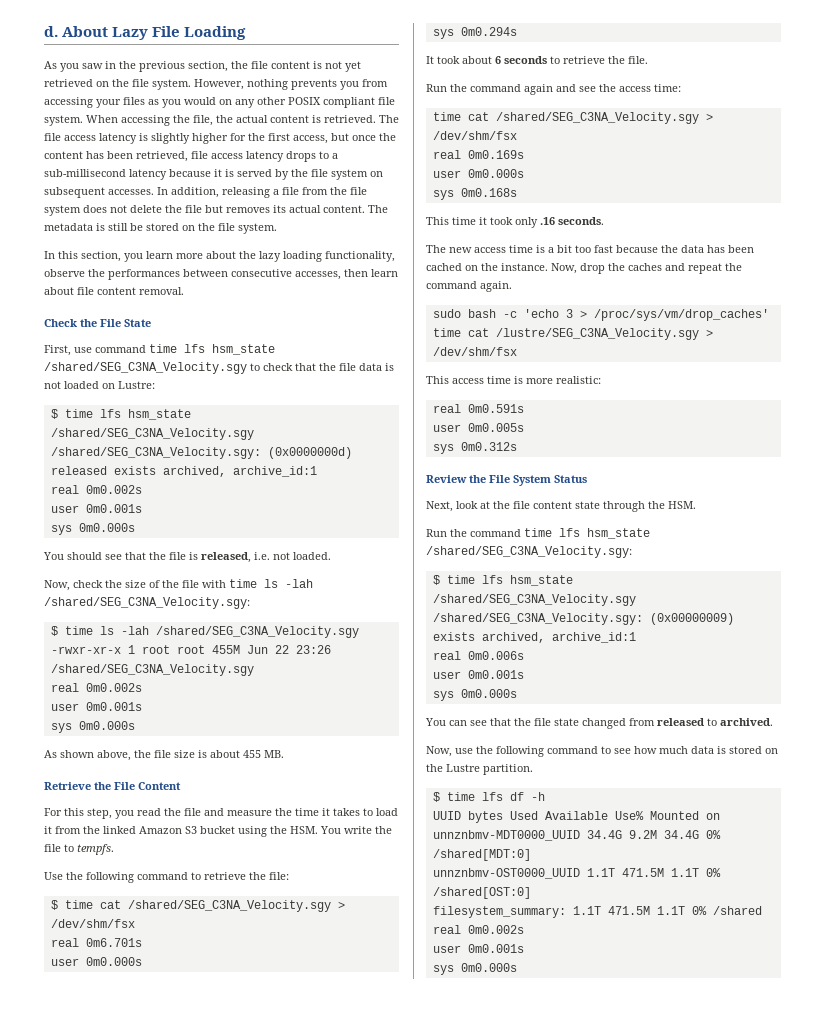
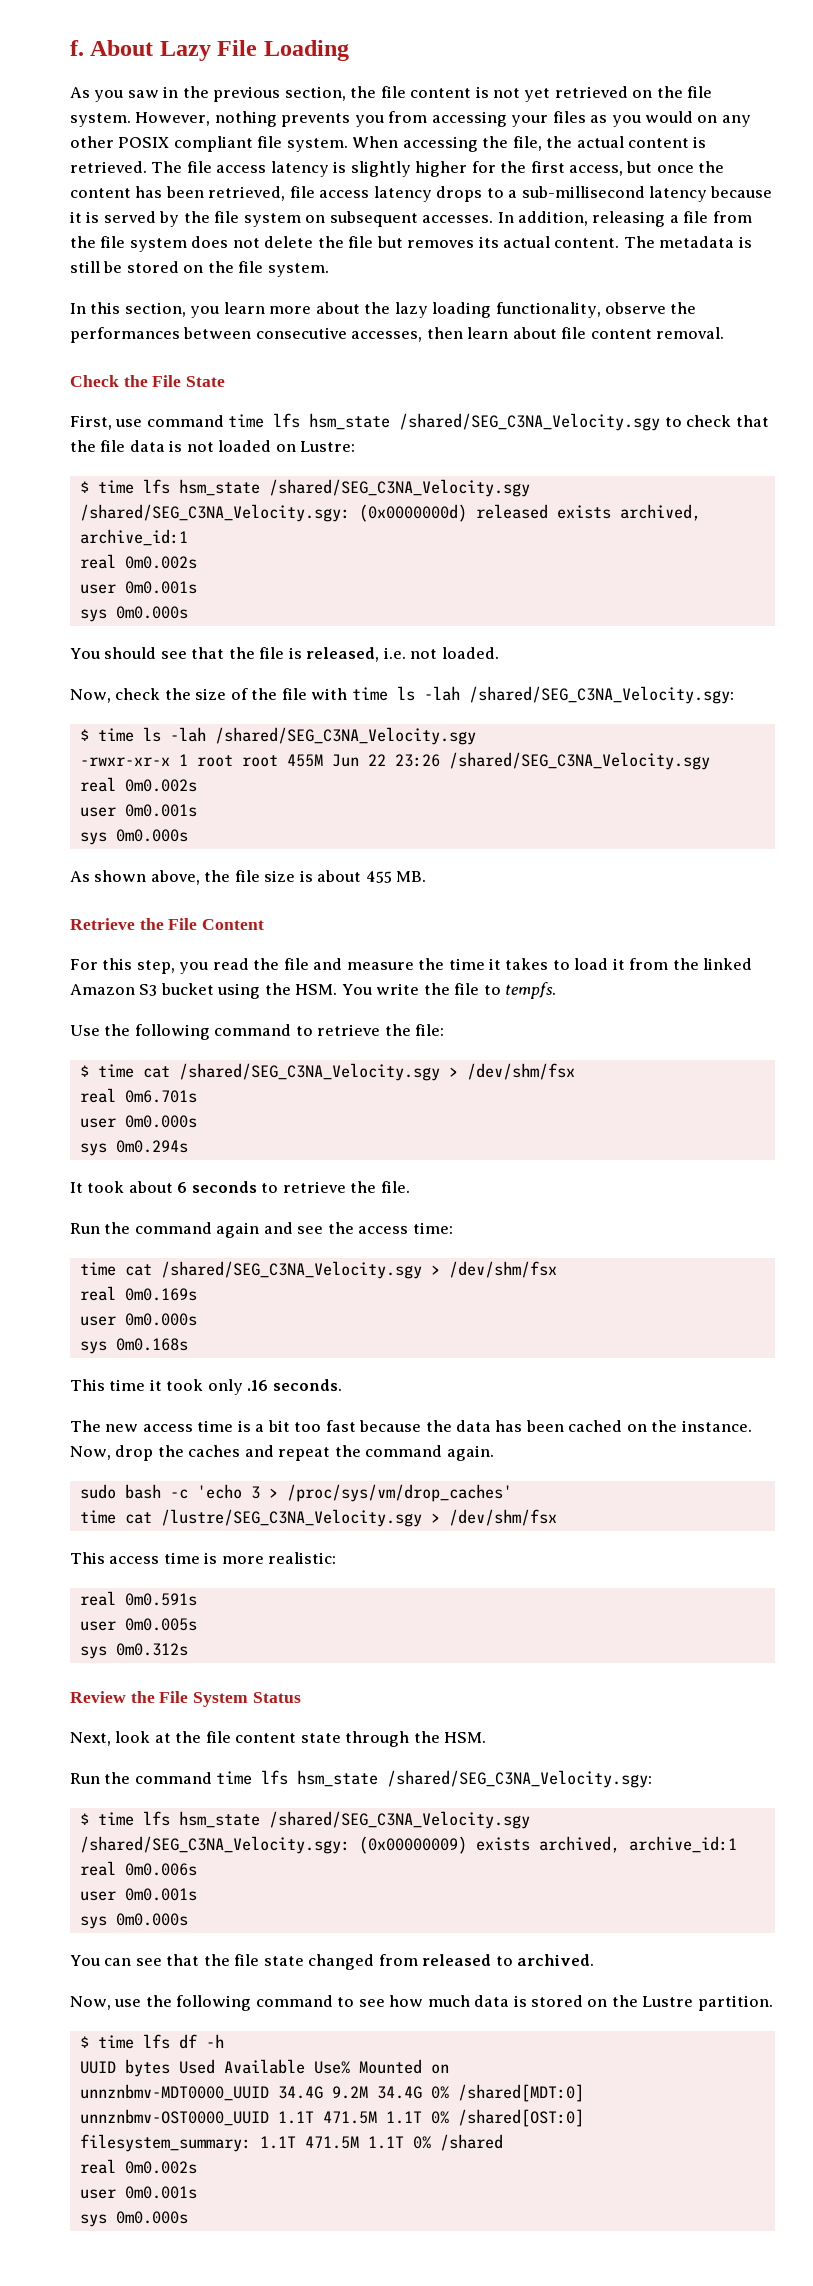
- d.
+ f.

